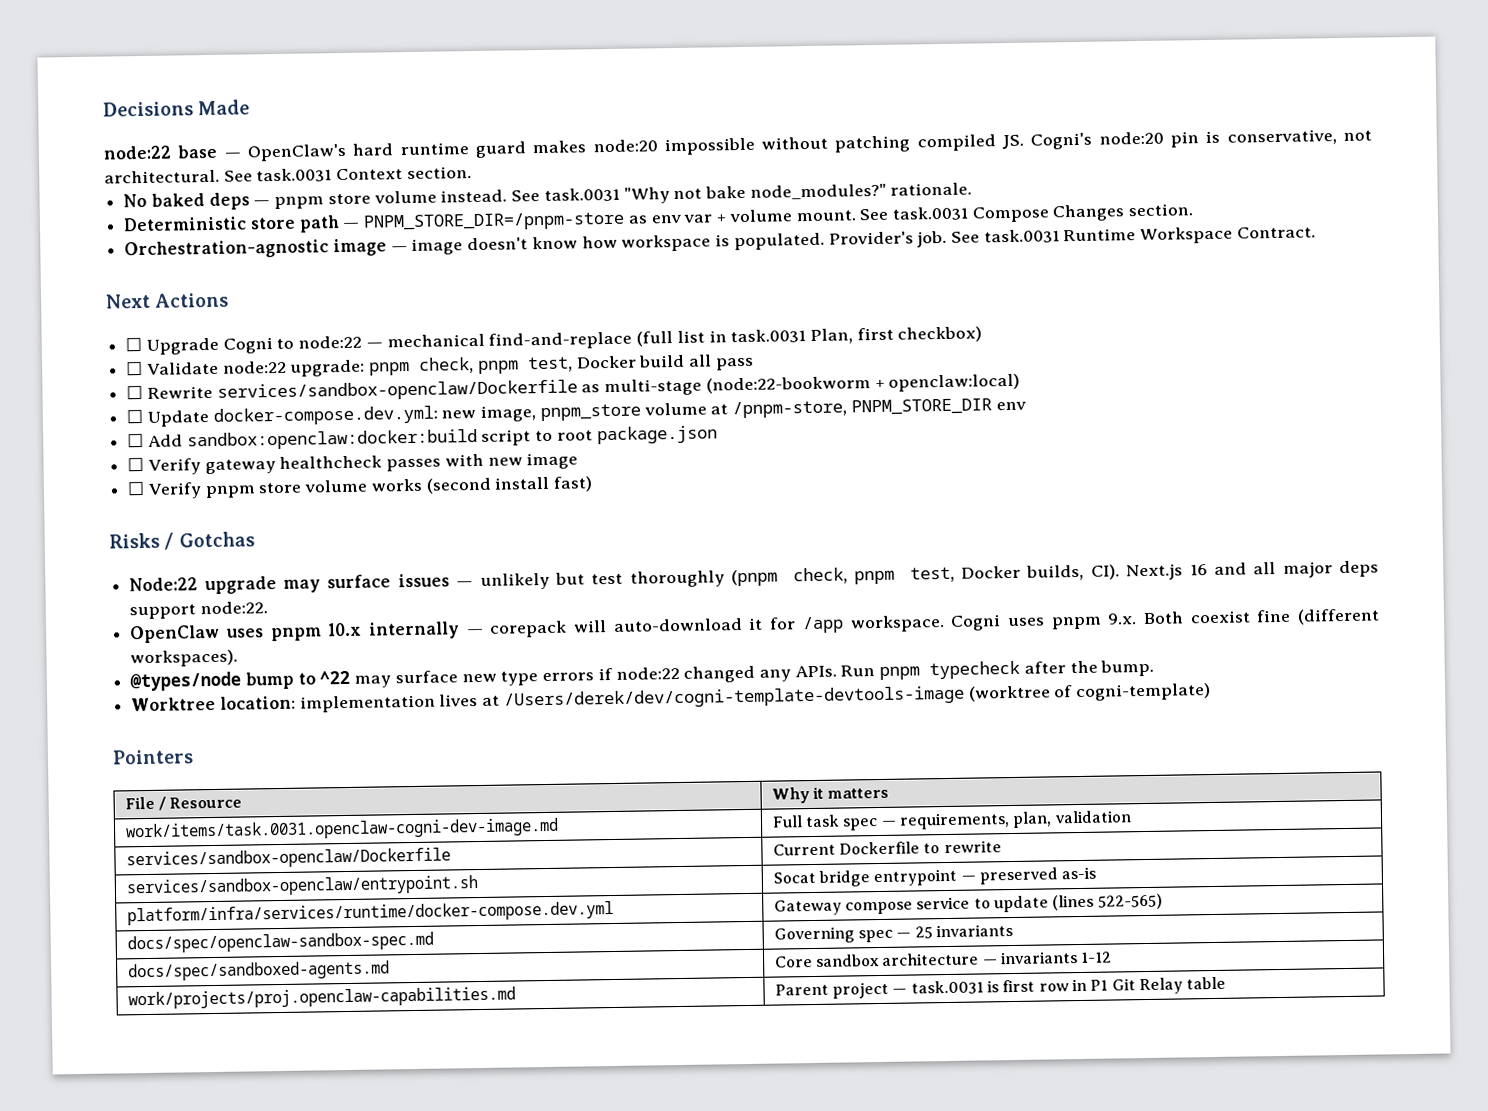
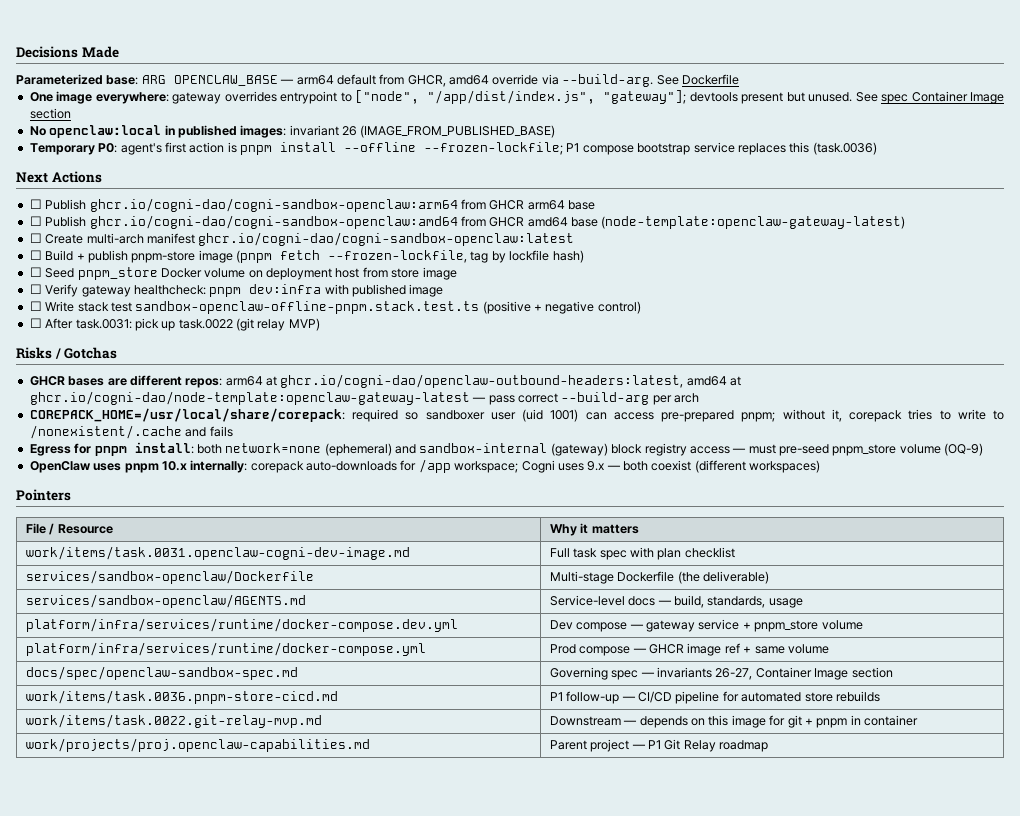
- node:22 base — OpenClaw's hard runtime guard makes node:20 impossible without patching compiled JS. Cogni's node:20 pin is conservative, not architectural. See task.0031 Context section.
- No baked deps — pnpm store volume instead. See task.0031 "Why not bake node_modules?" rationale.
- Deterministic store path — PNPM_STORE_DIR=/pnpm-store as env var + volume mount. See task.0031 Compose Changes section.
- Orchestration-agnostic image — image doesn't know how workspace is populated. Provider's job. See task.0031 Runtime Workspace Contract.
+ Parameterized base: ARG OPENCLAW_BASE — arm64 default from GHCR, amd64 override via --build-arg. See Dockerfile
+ One image everywhere: gateway overrides entrypoint to ["node", "/app/dist/index.js", "gateway"]; devtools present but unused. See spec Container Image section
+ No openclaw:local in published images: invariant 26 (IMAGE_FROM_PUBLISHED_BASE)
+ Temporary P0: agent's first action is pnpm install --offline --frozen-lockfile; P1 compose bootstrap service replaces this (task.0036)
  Next Actions
- ☐ Upgrade Cogni to node:22 — mechanical find-and-replace (full list in task.0031 Plan, first checkbox)
- ☐ Validate node:22 upgrade: pnpm check, pnpm test, Docker build all pass
- ☐ Rewrite services/sandbox-openclaw/Dockerfile as multi-stage (node:22-bookworm + openclaw:local)
- ☐ Update docker-compose.dev.yml: new image, pnpm_store volume at /pnpm-store, PNPM_STORE_DIR env
- ☐ Add sandbox:openclaw:docker:build script to root package.json
- ☐ Verify gateway healthcheck passes with new image
- ☐ Verify pnpm store volume works (second install fast)
+ ☐ Publish ghcr.io/cogni-dao/cogni-sandbox-openclaw:arm64 from GHCR arm64 base
+ ☐ Publish ghcr.io/cogni-dao/cogni-sandbox-openclaw:amd64 from GHCR amd64 base (node-template:openclaw-gateway-latest)
+ ☐ Create multi-arch manifest ghcr.io/cogni-dao/cogni-sandbox-openclaw:latest
+ ☐ Build + publish pnpm-store image (pnpm fetch --frozen-lockfile, tag by lockfile hash)
+ ☐ Seed pnpm_store Docker volume on deployment host from store image
+ ☐ Verify gateway healthcheck: pnpm dev:infra with published image
+ ☐ Write stack test sandbox-openclaw-offline-pnpm.stack.test.ts (positive + negative control)
+ ☐ After task.0031: pick up task.0022 (git relay MVP)
  Risks / Gotchas
- Node:22 upgrade may surface issues — unlikely but test thoroughly (pnpm check, pnpm test, Docker builds, CI). Next.js 16 and all major deps support node:22.
- OpenClaw uses pnpm 10.x internally — corepack will auto-download it for /app workspace. Cogni uses pnpm 9.x. Both coexist fine (different workspaces).
- @types/node bump to ^22 may surface new type errors if node:22 changed any APIs. Run pnpm typecheck after the bump.
- Worktree location: implementation lives at /Users/derek/dev/cogni-template-devtools-image (worktree of cogni-template)
+ GHCR bases are different repos: arm64 at ghcr.io/cogni-dao/openclaw-outbound-headers:latest, amd64 at ghcr.io/cogni-dao/node-template:openclaw-gateway-latest — pass correct --build-arg per arch
+ COREPACK_HOME=/usr/local/share/corepack: required so sandboxer user (uid 1001) can access pre-prepared pnpm; without it, corepack tries to write to /nonexistent/.cache and fails
+ Egress for pnpm install: both network=none (ephemeral) and sandbox-internal (gateway) block registry access — must pre-seed pnpm_store volume (OQ-9)
+ OpenClaw uses pnpm 10.x internally: corepack auto-downloads for /app workspace; Cogni uses 9.x — both coexist (different workspaces)
- work/items/task.0031.openclaw-cogni-dev-image.md | Full task spec — requirements, plan, validation
- services/sandbox-openclaw/Dockerfile | Current Dockerfile to rewrite
- services/sandbox-openclaw/entrypoint.sh | Socat bridge entrypoint — preserved as-is
- platform/infra/services/runtime/docker-compose.dev.yml | Gateway compose service to update (lines 522-565)
+ work/items/task.0031.openclaw-cogni-dev-image.md | Full task spec with plan checklist
+ services/sandbox-openclaw/Dockerfile | Multi-stage Dockerfile (the deliverable)
+ services/sandbox-openclaw/AGENTS.md | Service-level docs — build, standards, usage
+ platform/infra/services/runtime/docker-compose.dev.yml | Dev compose — gateway service + pnpm_store volume
+ platform/infra/services/runtime/docker-compose.yml | Prod compose — GHCR image ref + same volume
- docs/spec/openclaw-sandbox-spec.md | Governing spec — 25 invariants
- docs/spec/sandboxed-agents.md | Core sandbox architecture — invariants 1-12
+ docs/spec/openclaw-sandbox-spec.md | Governing spec — invariants 26-27, Container Image section
+ work/items/task.0036.pnpm-store-cicd.md | P1 follow-up — CI/CD pipeline for automated store rebuilds
+ work/items/task.0022.git-relay-mvp.md | Downstream — depends on this image for git + pnpm in container
- work/projects/proj.openclaw-capabilities.md | Parent project — task.0031 is first row in P1 Git Relay table
+ work/projects/proj.openclaw-capabilities.md | Parent project — P1 Git Relay roadmap

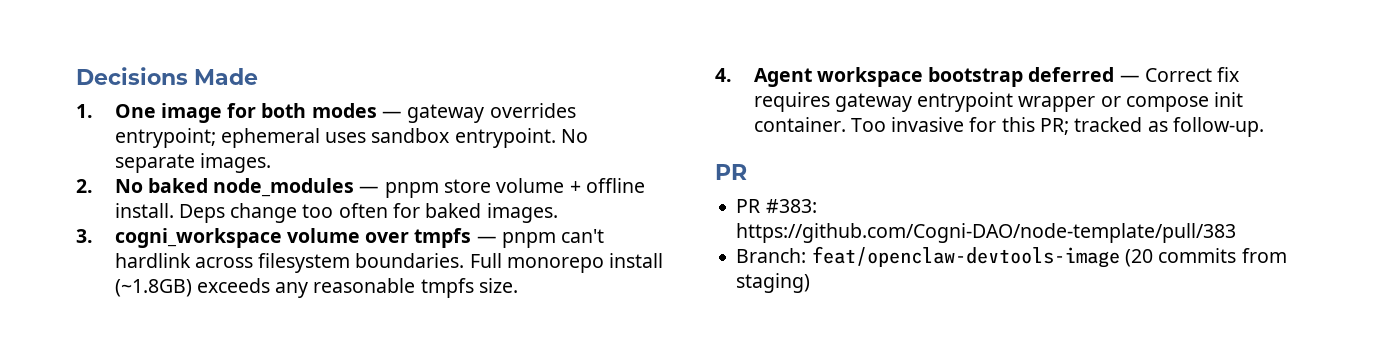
- Parameterized base: ARG OPENCLAW_BASE — arm64 default from GHCR, amd64 override via --build-arg. See Dockerfile
- One image everywhere: gateway overrides entrypoint to ["node", "/app/dist/index.js", "gateway"]; devtools present but unused. See spec Container Image section
- No openclaw:local in published images: invariant 26 (IMAGE_FROM_PUBLISHED_BASE)
- Temporary P0: agent's first action is pnpm install --offline --frozen-lockfile; P1 compose bootstrap service replaces this (task.0036)
- Next Actions
- ☐ Publish ghcr.io/cogni-dao/cogni-sandbox-openclaw:arm64 from GHCR arm64 base
- ☐ Publish ghcr.io/cogni-dao/cogni-sandbox-openclaw:amd64 from GHCR amd64 base (node-template:openclaw-gateway-latest)
- ☐ Create multi-arch manifest ghcr.io/cogni-dao/cogni-sandbox-openclaw:latest
- ☐ Build + publish pnpm-store image (pnpm fetch --frozen-lockfile, tag by lockfile hash)
- ☐ Seed pnpm_store Docker volume on deployment host from store image
- ☐ Verify gateway healthcheck: pnpm dev:infra with published image
- ☐ Write stack test sandbox-openclaw-offline-pnpm.stack.test.ts (positive + negative control)
- ☐ After task.0031: pick up task.0022 (git relay MVP)
- Risks / Gotchas
- GHCR bases are different repos: arm64 at ghcr.io/cogni-dao/openclaw-outbound-headers:latest, amd64 at ghcr.io/cogni-dao/node-template:openclaw-gateway-latest — pass correct --build-arg per arch
- COREPACK_HOME=/usr/local/share/corepack: required so sandboxer user (uid 1001) can access pre-prepared pnpm; without it, corepack tries to write to /nonexistent/.cache and fails
- Egress for pnpm install: both network=none (ephemeral) and sandbox-internal (gateway) block registry access — must pre-seed pnpm_store volume (OQ-9)
- OpenClaw uses pnpm 10.x internally: corepack auto-downloads for /app workspace; Cogni uses 9.x — both coexist (different workspaces)
- Pointers
- File / Resource | Why it matters
- work/items/task.0031.openclaw-cogni-dev-image.md | Full task spec with plan checklist
- services/sandbox-openclaw/Dockerfile | Multi-stage Dockerfile (the deliverable)
- services/sandbox-openclaw/AGENTS.md | Service-level docs — build, standards, usage
- platform/infra/services/runtime/docker-compose.dev.yml | Dev compose — gateway service + pnpm_store volume
- platform/infra/services/runtime/docker-compose.yml | Prod compose — GHCR image ref + same volume
- docs/spec/openclaw-sandbox-spec.md | Governing spec — invariants 26-27, Container Image section
- work/items/task.0036.pnpm-store-cicd.md | P1 follow-up — CI/CD pipeline for automated store rebuilds
- work/items/task.0022.git-relay-mvp.md | Downstream — depends on this image for git + pnpm in container
- work/projects/proj.openclaw-capabilities.md | Parent project — P1 Git Relay roadmap
+ 1. One image for both modes — gateway overrides entrypoint; ephemeral uses sandbox entrypoint. No separate images.
+ 2. No baked node_modules — pnpm store volume + offline install. Deps change too often for baked images.
+ 3. cogni_workspace volume over tmpfs — pnpm can't hardlink across filesystem boundaries. Full monorepo install (~1.8GB) exceeds any reasonable tmpfs size.
+ 4. Agent workspace bootstrap deferred — Correct fix requires gateway entrypoint wrapper or compose init container. Too invasive for this PR; tracked as follow-up.
+ PR
+ PR #383: https://github.com/Cogni-DAO/node-template/pull/383
+ Branch: feat/openclaw-devtools-image (20 commits from staging)

